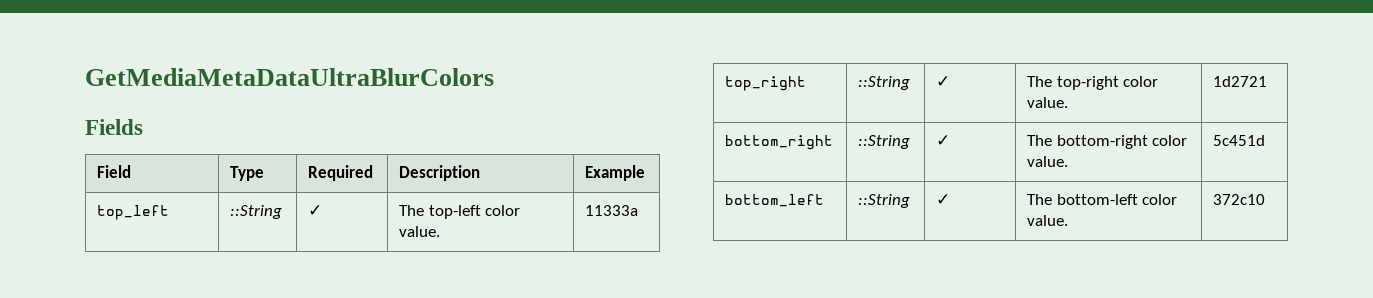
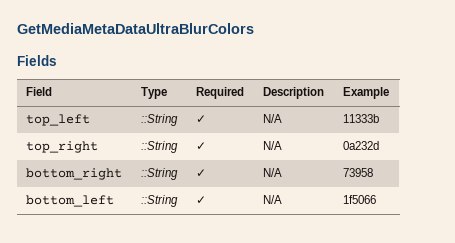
- top_left | ::String | ✓ | The top-left color value. | 11333a
- top_right | ::String | ✓ | The top-right color value. | 1d2721
- bottom_right | ::String | ✓ | The bottom-right color value. | 5c451d
- bottom_left | ::String | ✓ | The bottom-left color value. | 372c10
+ top_left | ::String | ✓ | N/A | 11333b
+ top_right | ::String | ✓ | N/A | 0a232d
+ bottom_right | ::String | ✓ | N/A | 73958
+ bottom_left | ::String | ✓ | N/A | 1f5066

